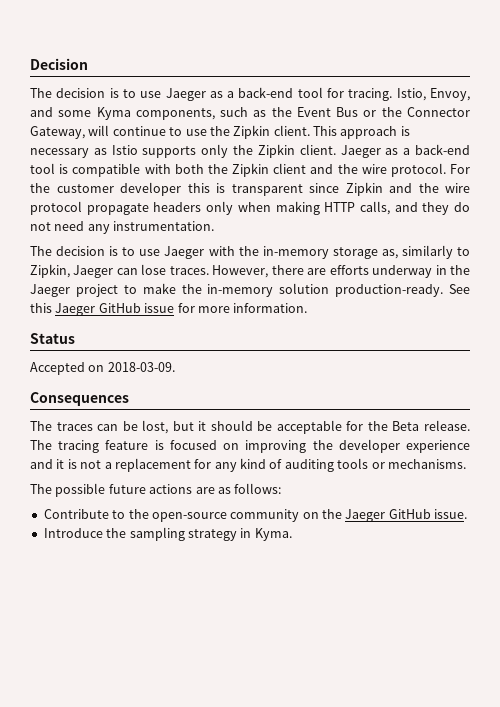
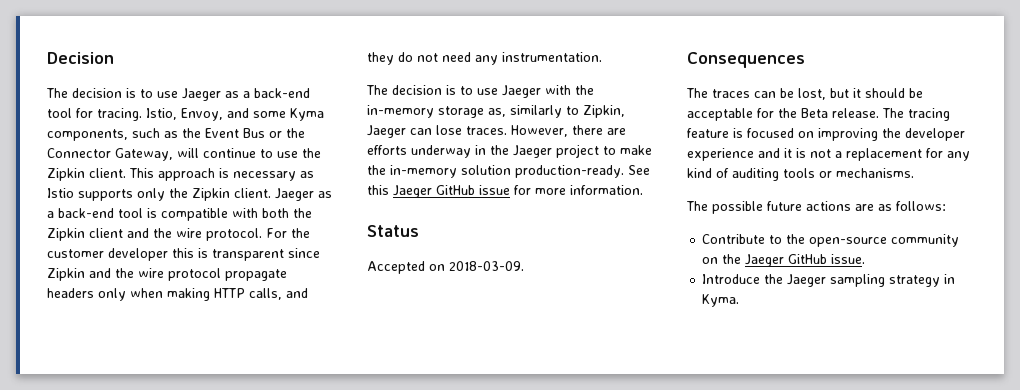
- Introduce the sampling strategy in Kyma.
+ Introduce the Jaeger sampling strategy in Kyma.

